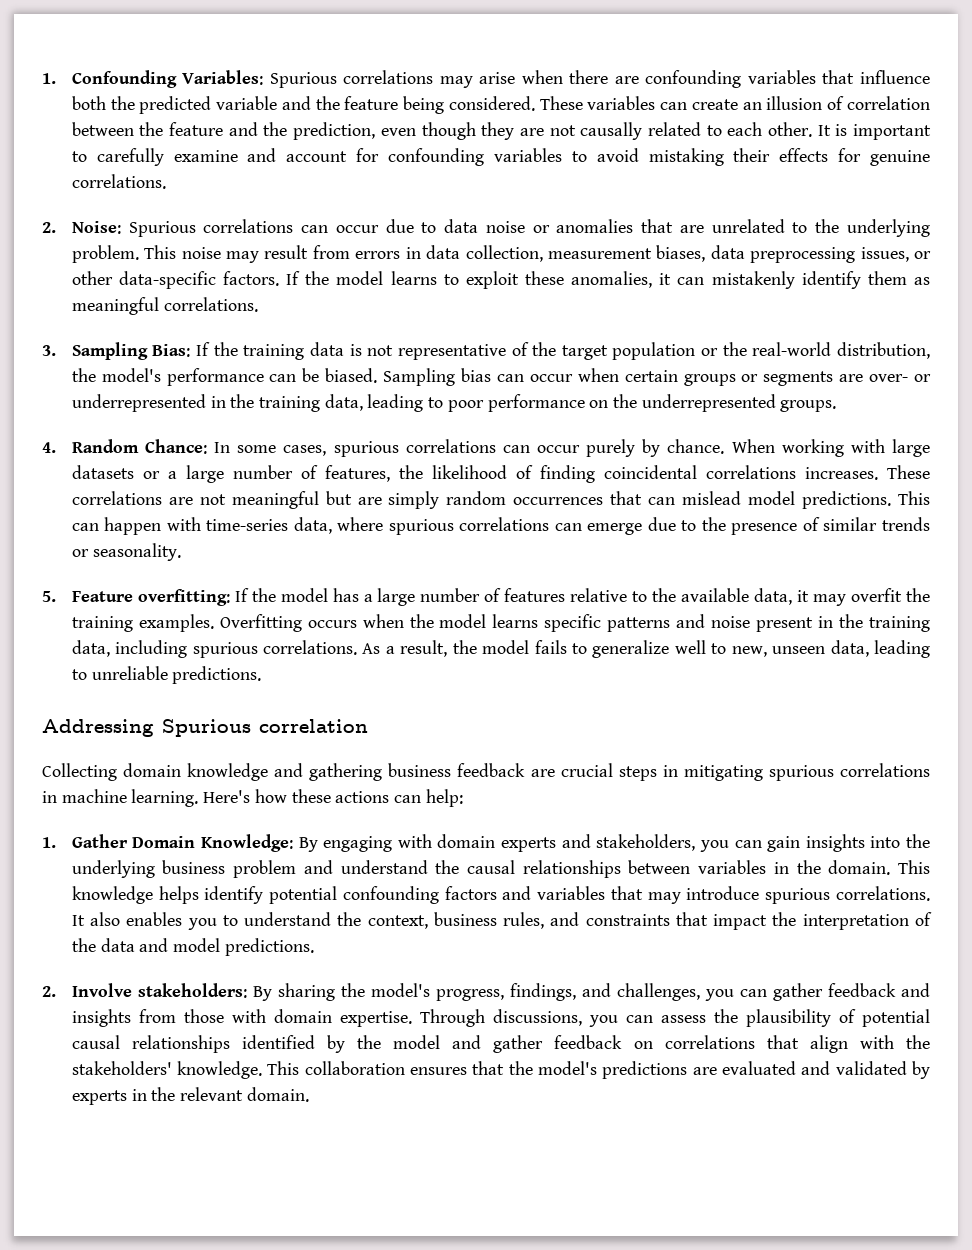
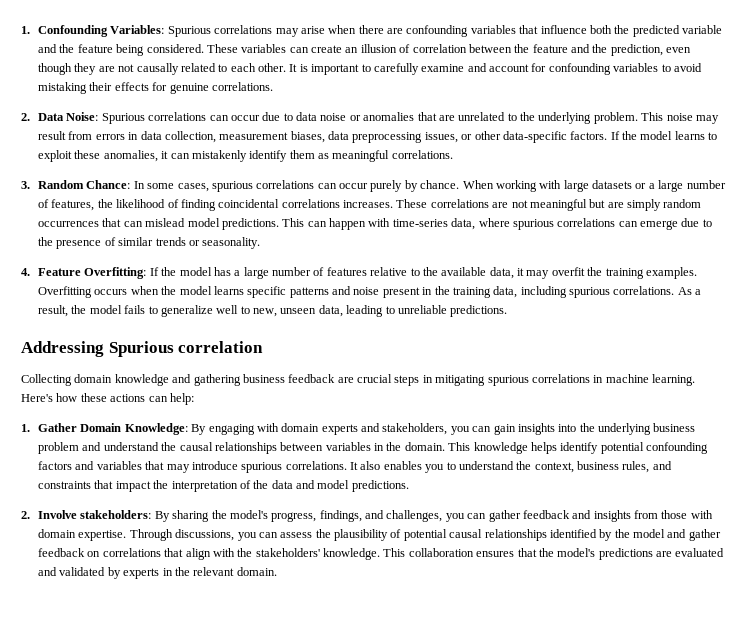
- 2. Noise: Spurious correlations can occur due to data noise or anomalies that are unrelated to the underlying problem.
+ 2. Data Noise: Spurious correlations can occur due to data noise or anomalies that are unrelated to the underlying problem.
- 3. Sampling Bias: If the training data is not representative of the target population or the real-world distribution, the model's performance can be biased. Sampling bias can occur when certain groups or segments are over- or underrepresented in the training data, leading to poor performance on the underrepresented groups.
- 4. Random Chance: In some cases, spurious correlations can occur purely by chance.
+ 3. Random Chance: In some cases, spurious correlations can occur purely by chance.
- 5. Feature overfitting: If the model has a large number of features relative to the available data, it may overfit the training examples.
+ 4. Feature Overfitting: If the model has a large number of features relative to the available data, it may overfit the training examples.

